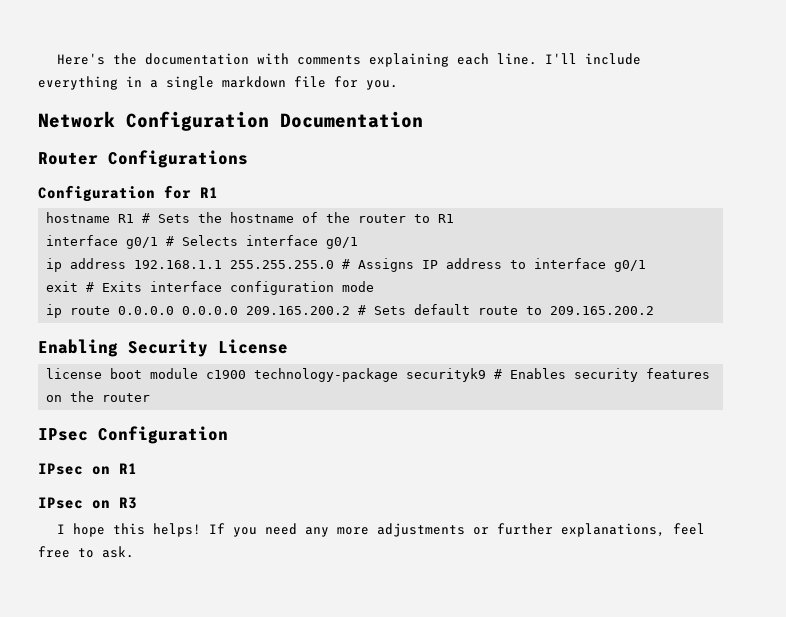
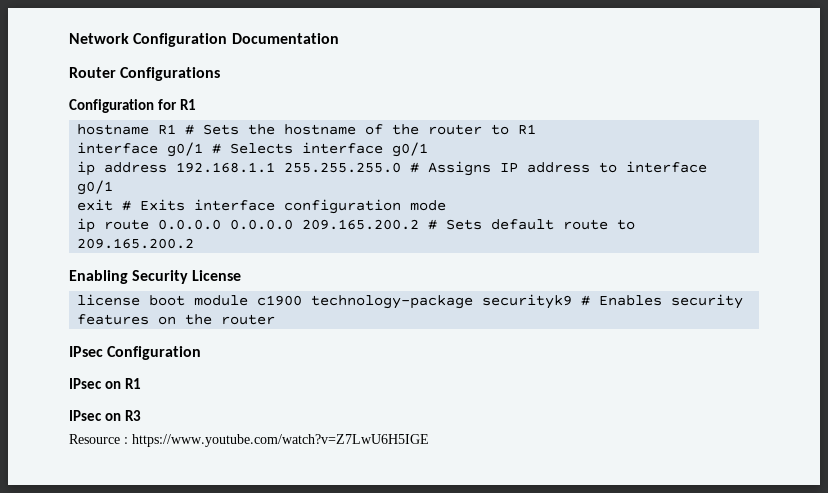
- Here's the documentation with comments explaining each line. I'll include everything in a single markdown file for you.
- I hope this helps! If you need any more adjustments or further explanations, feel free to ask.
+ Resource : https://www.youtube.com/watch?v=Z7LwU6H5IGE

